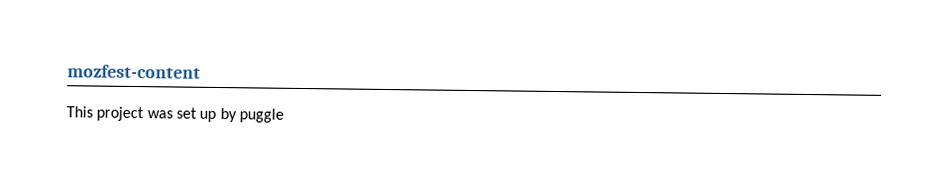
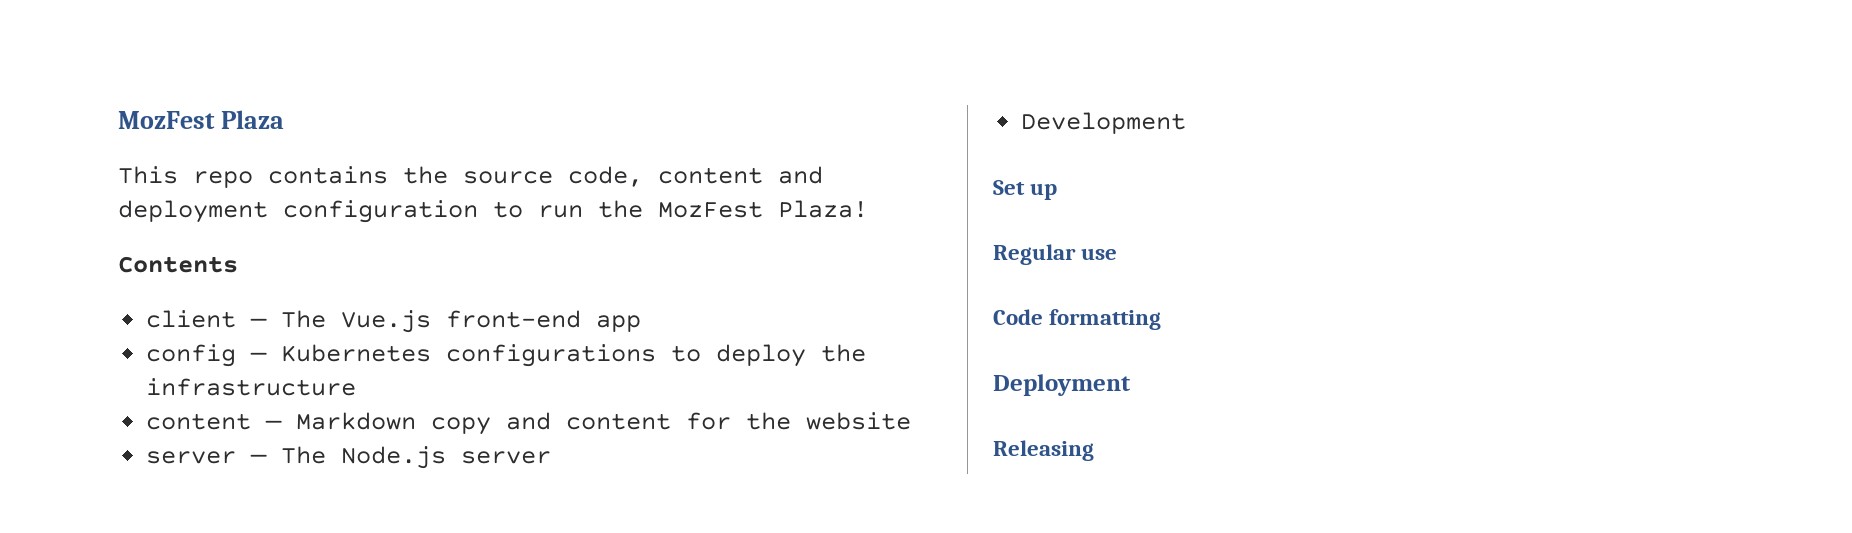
- mozfest-content
+ MozFest Plaza
- This project was set up by puggle
+ This repo contains the source code, content and deployment configuration to run the MozFest Plaza!
+ Contents
+ client — The Vue.js front-end app
+ config — Kubernetes configurations to deploy the infrastructure
+ content — Markdown copy and content for the website
+ server — The Node.js server
+ Development
+ Set up
+ Regular use
+ Code formatting
+ Deployment
+ Releasing

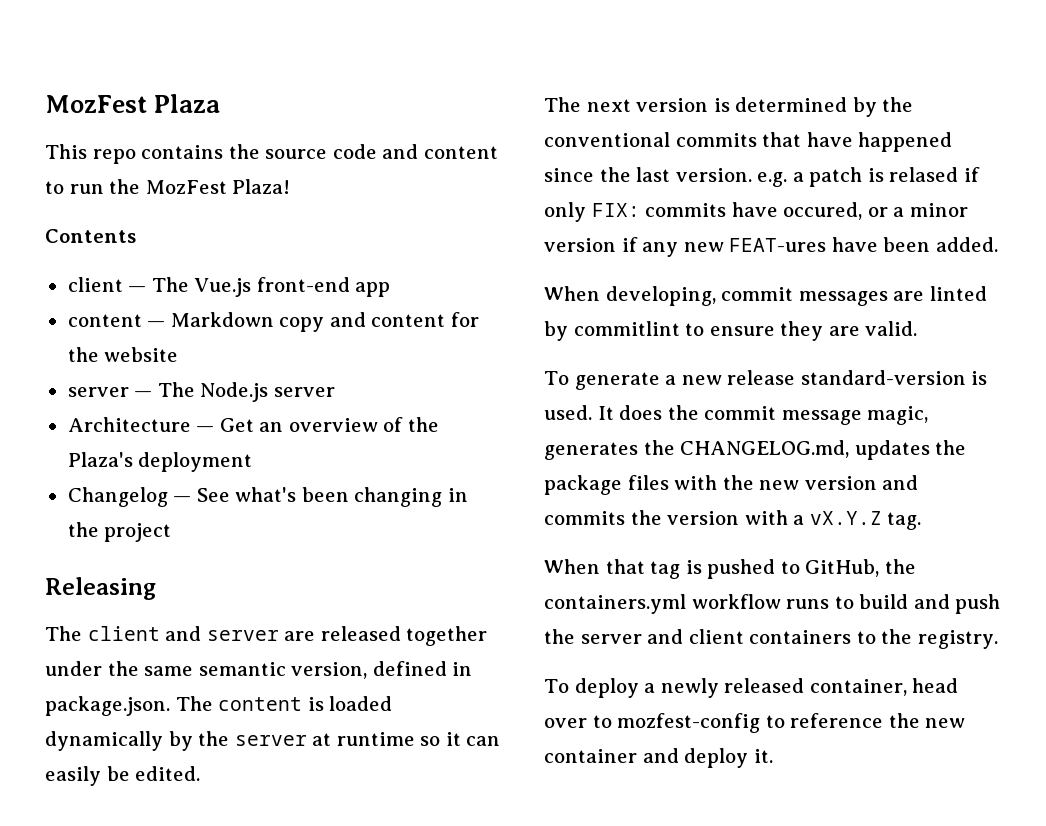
- This repo contains the source code, content and deployment configuration to run the MozFest Plaza!
+ This repo contains the source code and content to run the MozFest Plaza!
- config — Kubernetes configurations to deploy the infrastructure
- Development
- Set up
- Regular use
- Code formatting
- Deployment
+ Architecture — Get an overview of the Plaza's deployment
+ Changelog — See what's been changing in the project
  Releasing
+ The client and server are released together under the same semantic version, defined in package.json. The content is loaded dynamically by the server at runtime so it can easily be edited.
+ The next version is determined by the conventional commits that have happened since the last version. e.g. a patch is relased if only FIX: commits have occured, or a minor version if any new FEAT-ures have been added.
+ When developing, commit messages are linted by commitlint to ensure they are valid.
+ To generate a new release standard-version is used. It does the commit message magic, generates the CHANGELOG.md, updates the package files with the new version and commits the version with a vX.Y.Z tag.
+ When that tag is pushed to GitHub, the containers.yml workflow runs to build and push the server and client containers to the registry.
+ To deploy a newly released container, head over to mozfest-config to reference the new container and deploy it.

